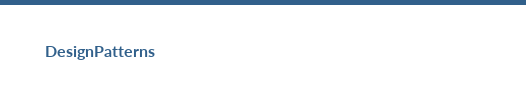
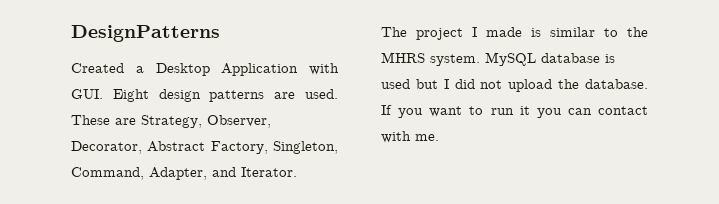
+ Created a Desktop Application with GUI. Eight design patterns are used. These are Strategy, Observer, Decorator, Abstract Factory, Singleton, Command, Adapter, and Iterator.
+ The project I made is similar to the MHRS system. MySQL database is used but I did not upload the database. If you want to run it you can contact with me.

